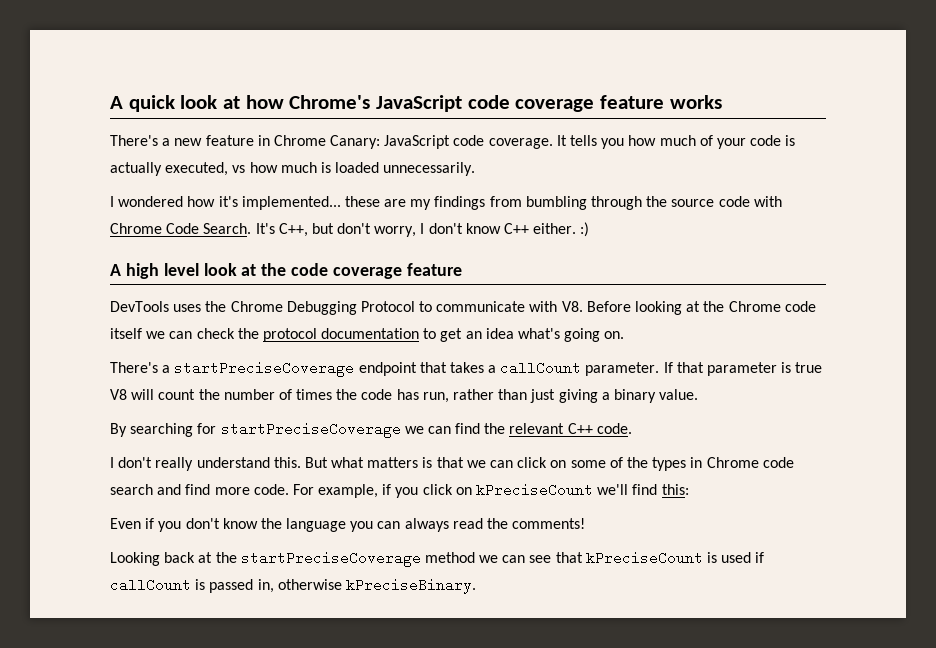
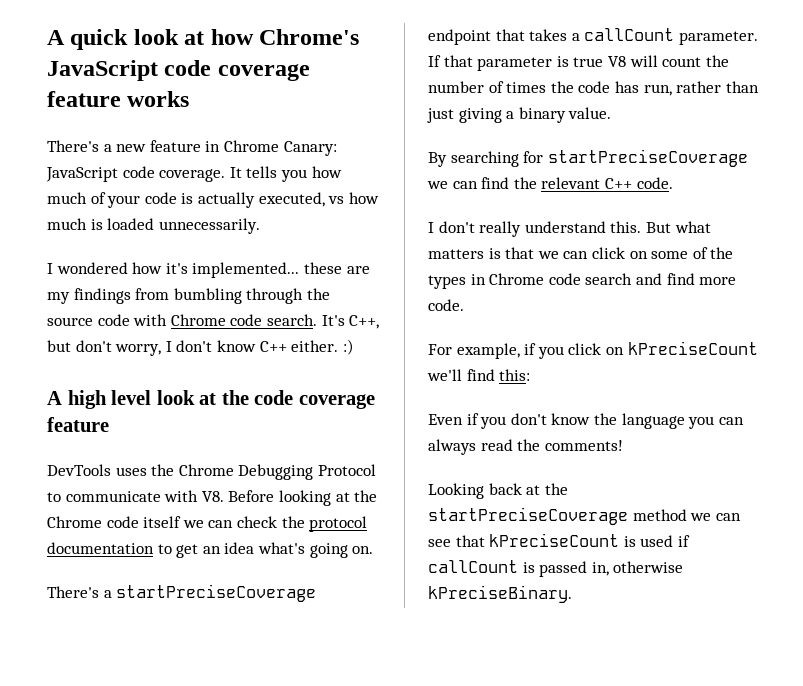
- I wondered how it's implemented... these are my findings from bumbling through the source code with Chrome Code Search.
+ I wondered how it's implemented... these are my findings from bumbling through the source code with Chrome code search.
- But what matters is that we can click on some of the types in Chrome code search and find more code. For example, if you click on kPreciseCount we'll find this:
+ But what matters is that we can click on some of the types in Chrome code search and find more code.
+ For example, if you click on kPreciseCount we'll find this:

